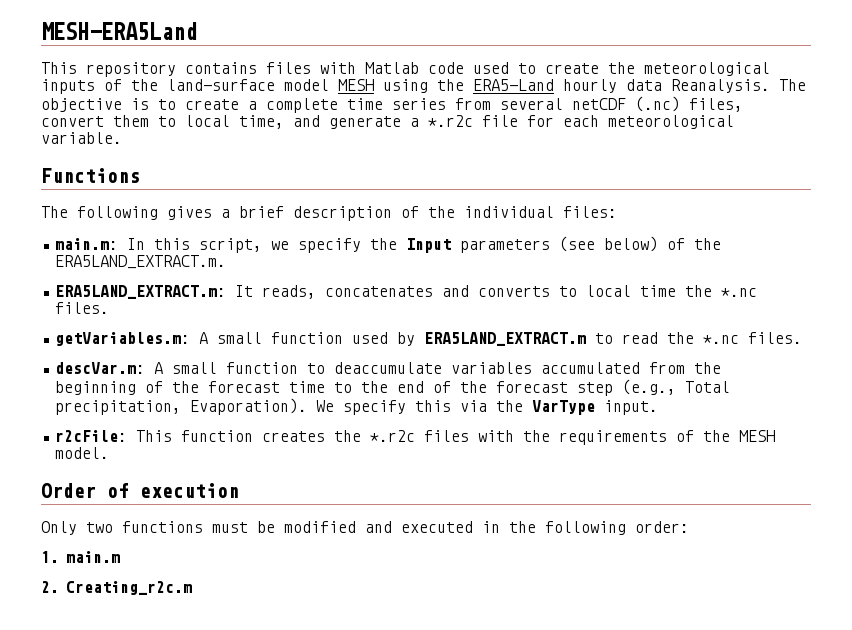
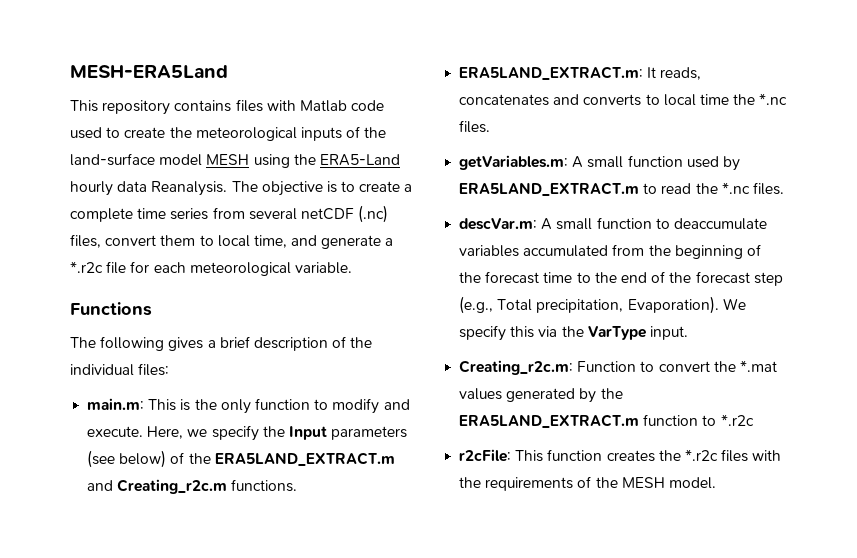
- main.m: In this script, we specify the Input parameters (see below) of the ERA5LAND_EXTRACT.m.
+ main.m: This is the only function to modify and execute. Here, we specify the Input parameters (see below) of the ERA5LAND_EXTRACT.m and Creating_r2c.m functions.
+ Creating_r2c.m: Function to convert the *.mat values generated by the ERA5LAND_EXTRACT.m function to *.r2c
- Order of execution
- Only two functions must be modified and executed in the following order:
- 1. main.m
- 2. Creating_r2c.m

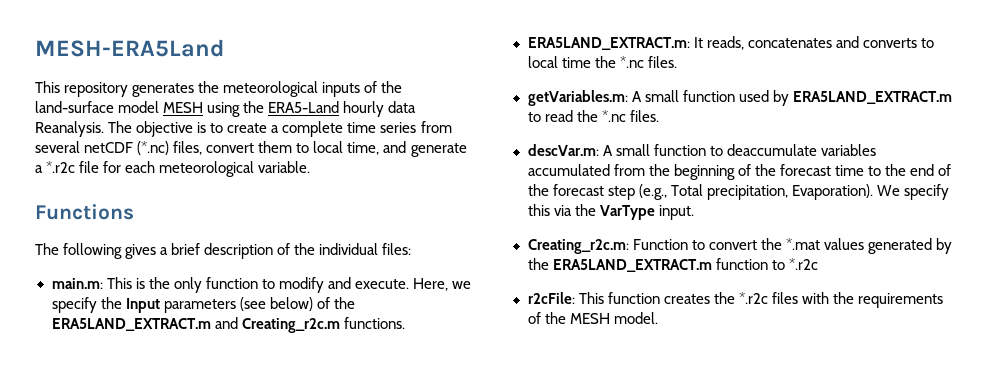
- This repository contains files with Matlab code used to create the meteorological inputs of the land-surface model MESH using the ERA5-Land hourly data Reanalysis.
+ This repository generates the meteorological inputs of the land-surface model MESH using the ERA5-Land hourly data Reanalysis.
- The objective is to create a complete time series from several netCDF (.nc) files, convert them to local time, and generate a *.r2c file for each meteorological variable.
+ The objective is to create a complete time series from several netCDF (*.nc) files, convert them to local time, and generate a *.r2c file for each meteorological variable.

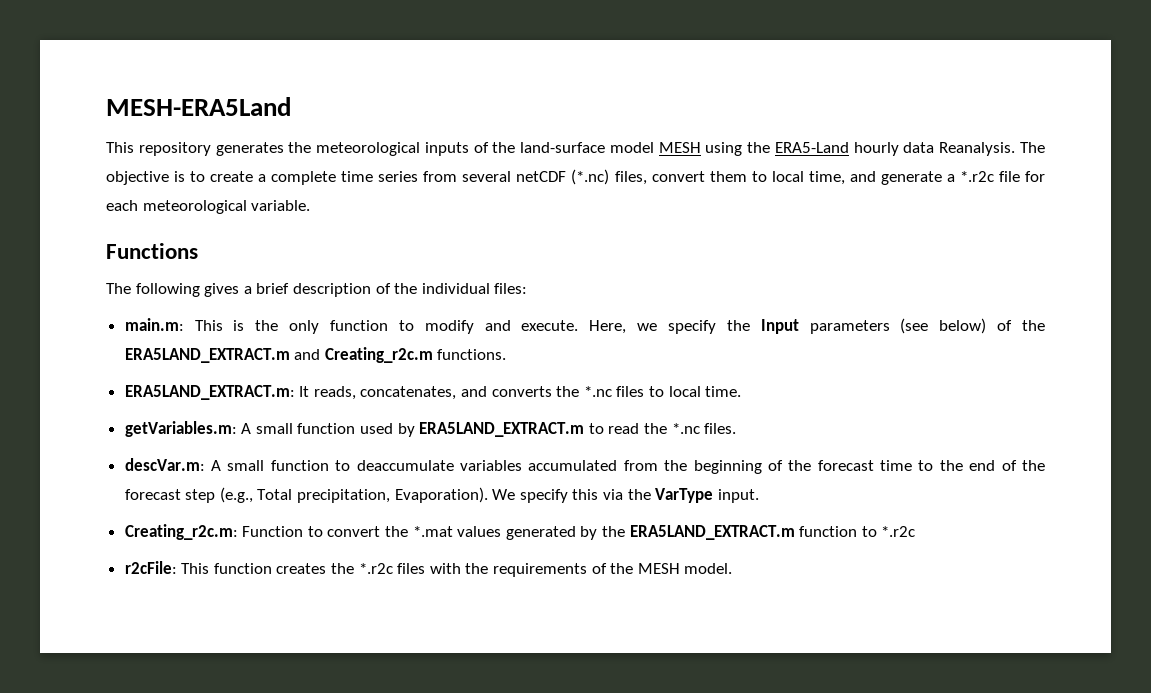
- ERA5LAND_EXTRACT.m: It reads, concatenates and converts to local time the *.nc files.
+ ERA5LAND_EXTRACT.m: It reads, concatenates, and converts the *.nc files to local time.

